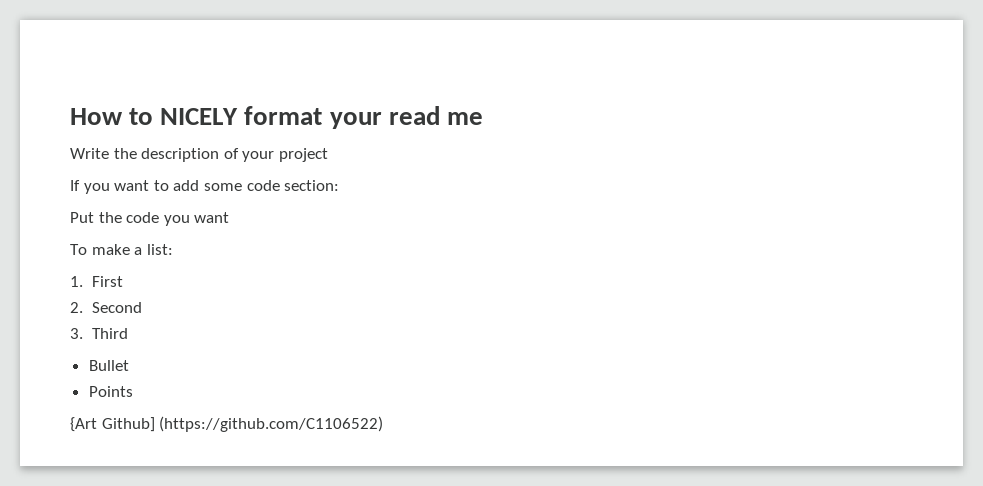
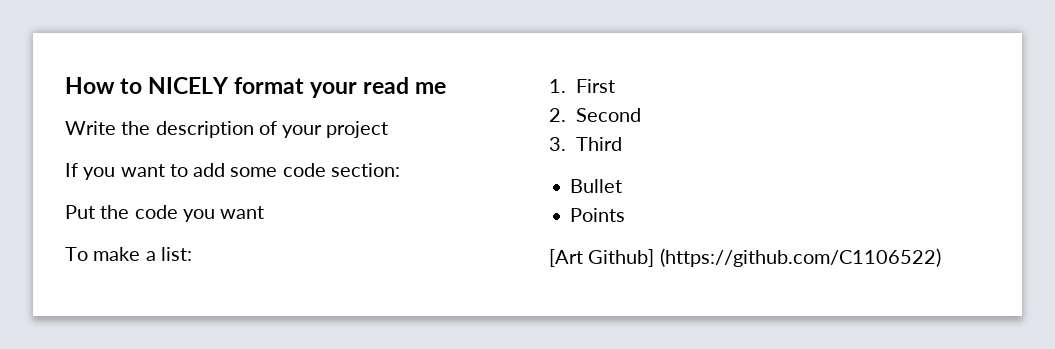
- {Art Github] (https://github.com/C1106522)
+ [Art Github] (https://github.com/C1106522)

